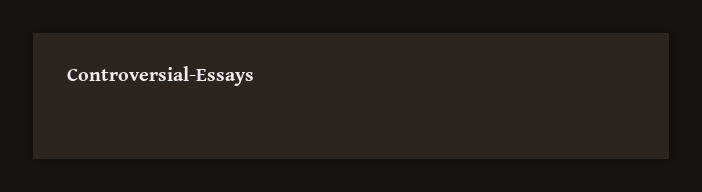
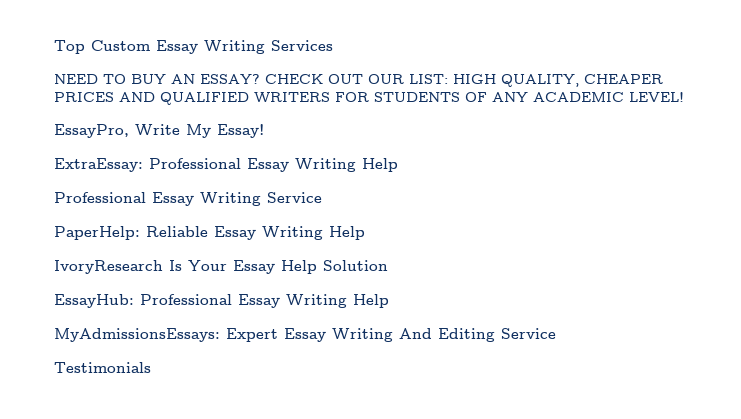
- Controversial-Essays
+ Top Custom Essay Writing Services
+ NEED TO BUY AN ESSAY? CHECK OUT OUR LIST: HIGH QUALITY, CHEAPER PRICES AND QUALIFIED WRITERS FOR STUDENTS OF ANY ACADEMIC LEVEL!
+ EssayPro, Write My Essay!
+ ExtraEssay: Professional Essay Writing Help
+ Professional Essay Writing Service
+ PaperHelp: Reliable Essay Writing Help
+ IvoryResearch Is Your Essay Help Solution
+ EssayHub: Professional Essay Writing Help
+ MyAdmissionsEssays: Expert Essay Writing And Editing Service
+ Testimonials

